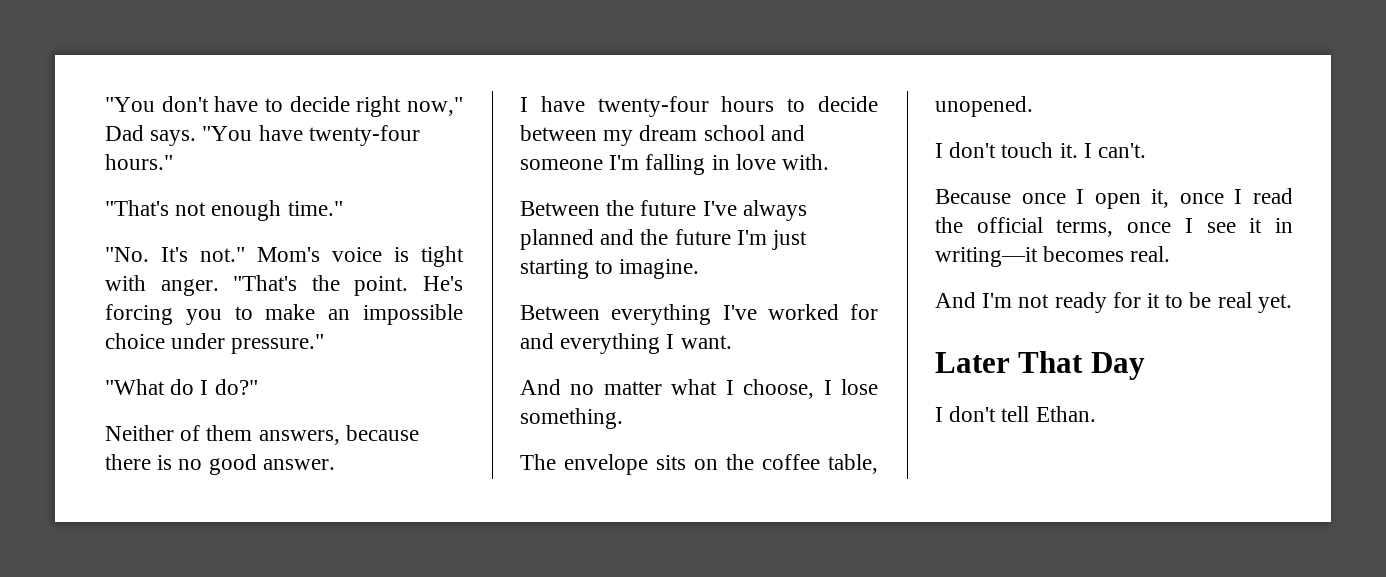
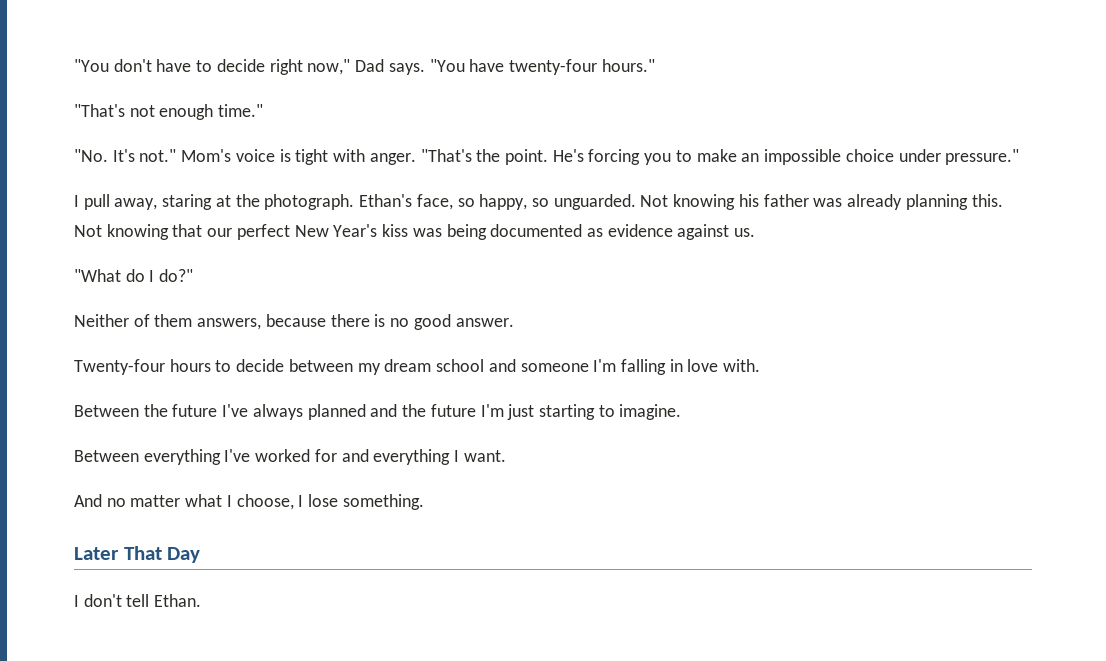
+ I pull away, staring at the photograph. Ethan's face, so happy, so unguarded. Not knowing his father was already planning this. Not knowing that our perfect New Year's kiss was being documented as evidence against us.
- I have twenty-four hours to decide between my dream school and someone I'm falling in love with.
+ Twenty-four hours to decide between my dream school and someone I'm falling in love with.
- The envelope sits on the coffee table, unopened.
- I don't touch it. I can't.
- Because once I open it, once I read the official terms, once I see it in writing—it becomes real.
- And I'm not ready for it to be real yet.

